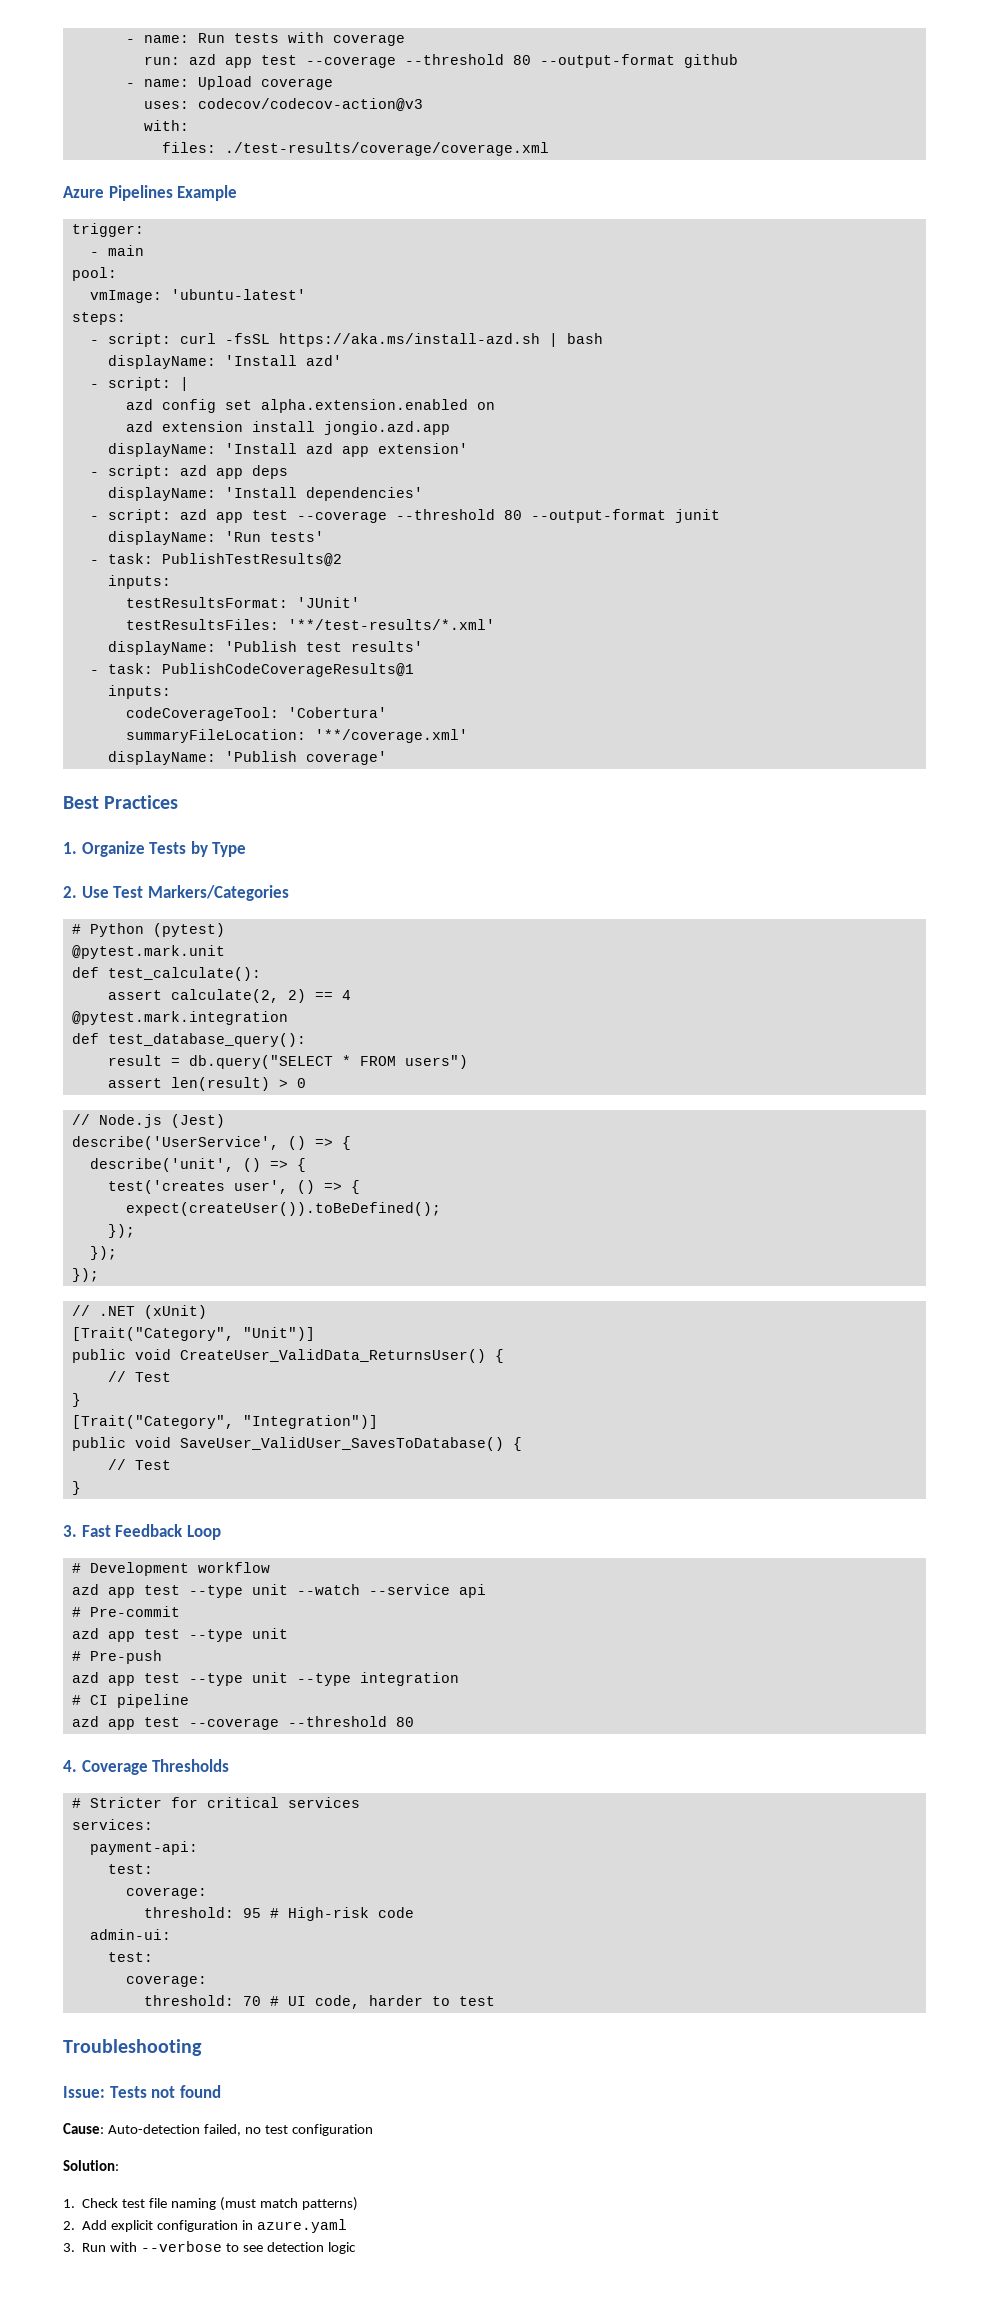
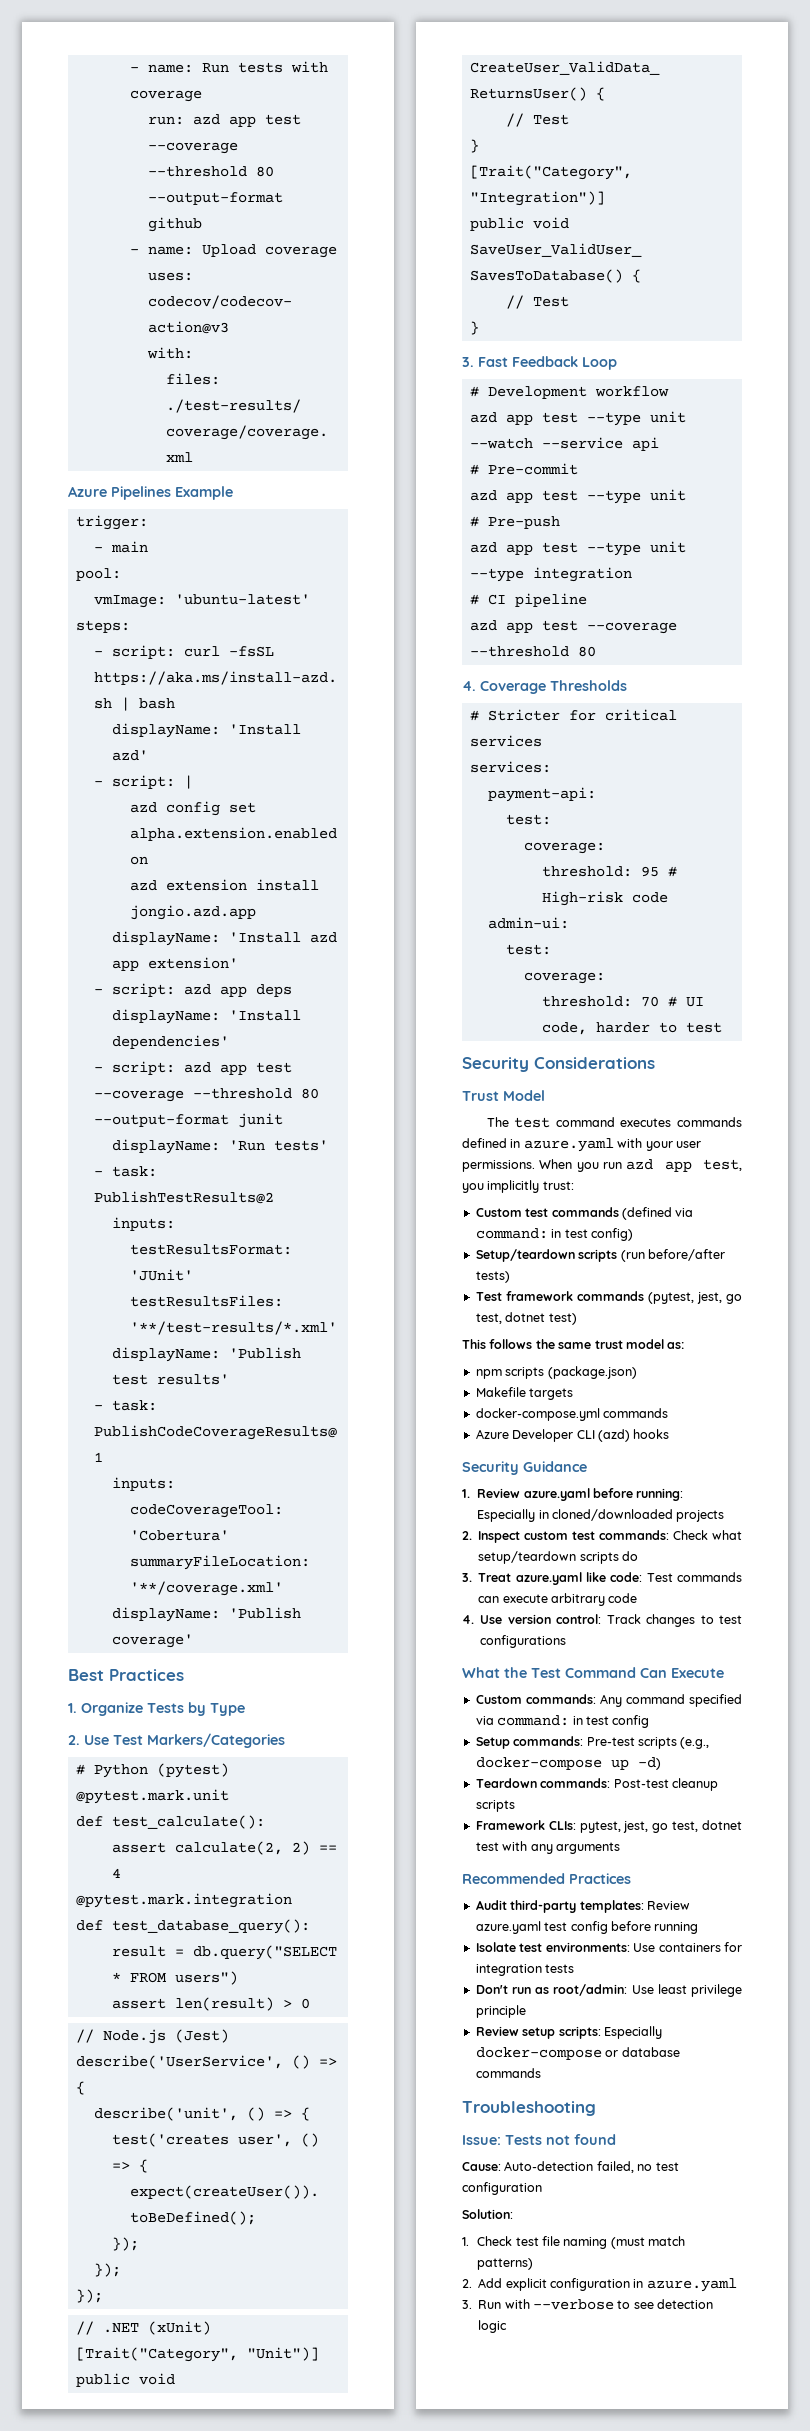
+ Security Considerations
+ Trust Model
+ The test command executes commands defined in azure.yaml with your user permissions. When you run azd app test, you implicitly trust:
+ Custom test commands (defined via command: in test config)
+ Setup/teardown scripts (run before/after tests)
+ Test framework commands (pytest, jest, go test, dotnet test)
+ This follows the same trust model as:
+ npm scripts (package.json)
+ Makefile targets
+ docker-compose.yml commands
+ Azure Developer CLI (azd) hooks
+ Security Guidance
+ 1. Review azure.yaml before running: Especially in cloned/downloaded projects
+ 2. Inspect custom test commands: Check what setup/teardown scripts do
+ 3. Treat azure.yaml like code: Test commands can execute arbitrary code
+ 4. Use version control: Track changes to test configurations
+ What the Test Command Can Execute
+ Custom commands: Any command specified via command: in test config
+ Setup commands: Pre-test scripts (e.g., docker-compose up -d)
+ Teardown commands: Post-test cleanup scripts
+ Framework CLIs: pytest, jest, go test, dotnet test with any arguments
+ Recommended Practices
+ Audit third-party templates: Review azure.yaml test config before running
+ Isolate test environments: Use containers for integration tests
+ Don't run as root/admin: Use least privilege principle
+ Review setup scripts: Especially docker-compose or database commands

